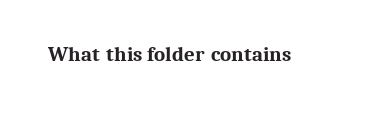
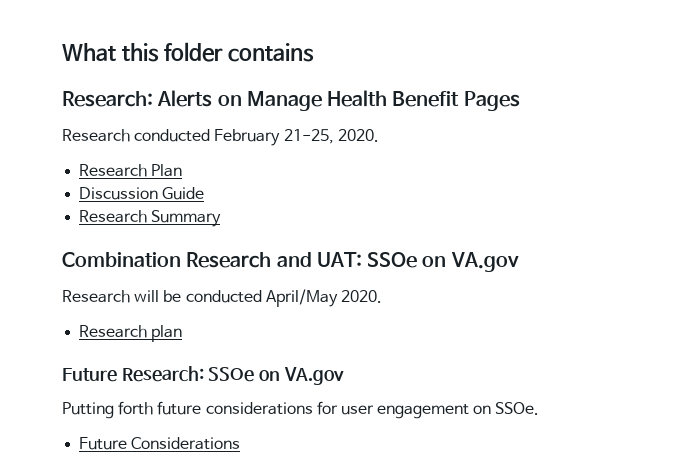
+ Research: Alerts on Manage Health Benefit Pages
+ Research conducted February 21-25, 2020.
+ Research Plan
+ Discussion Guide
+ Research Summary
+ Combination Research and UAT: SSOe on VA.gov
+ Research will be conducted April/May 2020.
+ Research plan
+ Future Research: SSOe on VA.gov
+ Putting forth future considerations for user engagement on SSOe.
+ Future Considerations

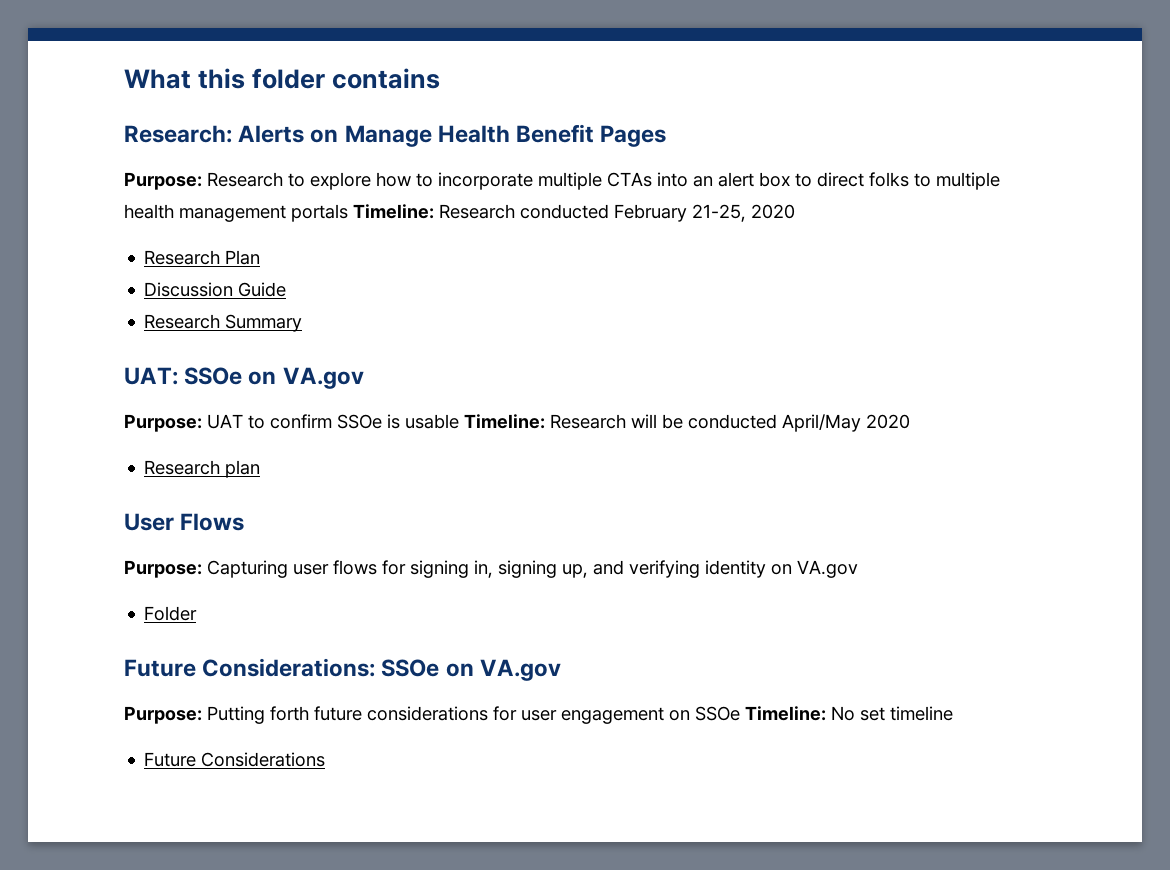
- Research conducted February 21-25, 2020.
+ Purpose: Research to explore how to incorporate multiple CTAs into an alert box to direct folks to multiple health management portals Timeline: Research conducted February 21-25, 2020
- Combination Research and UAT: SSOe on VA.gov
+ UAT: SSOe on VA.gov
- Research will be conducted April/May 2020.
+ Purpose: UAT to confirm SSOe is usable Timeline: Research will be conducted April/May 2020
- Future Research: SSOe on VA.gov
- Putting forth future considerations for user engagement on SSOe.
+ User Flows
+ Purpose: Capturing user flows for signing in, signing up, and verifying identity on VA.gov
+ Folder
+ Future Considerations: SSOe on VA.gov
+ Purpose: Putting forth future considerations for user engagement on SSOe Timeline: No set timeline

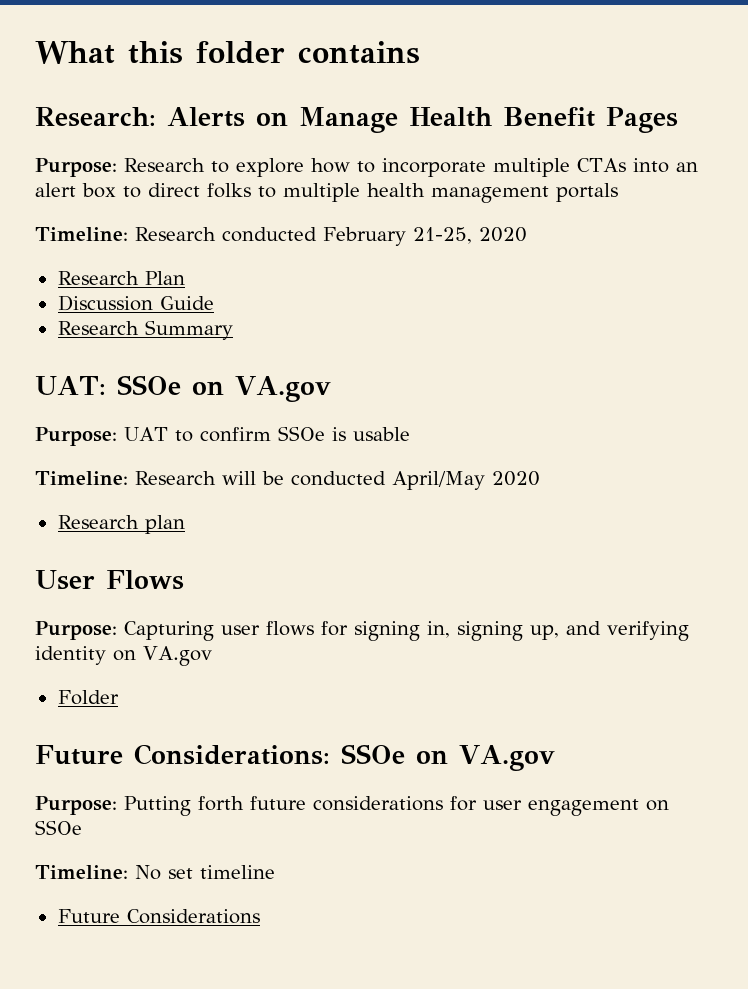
- Purpose: Research to explore how to incorporate multiple CTAs into an alert box to direct folks to multiple health management portals Timeline: Research conducted February 21-25, 2020
+ Purpose: Research to explore how to incorporate multiple CTAs into an alert box to direct folks to multiple health management portals
+ Timeline: Research conducted February 21-25, 2020
- Purpose: UAT to confirm SSOe is usable Timeline: Research will be conducted April/May 2020
+ Purpose: UAT to confirm SSOe is usable
+ Timeline: Research will be conducted April/May 2020
- Purpose: Putting forth future considerations for user engagement on SSOe Timeline: No set timeline
+ Purpose: Putting forth future considerations for user engagement on SSOe
+ Timeline: No set timeline

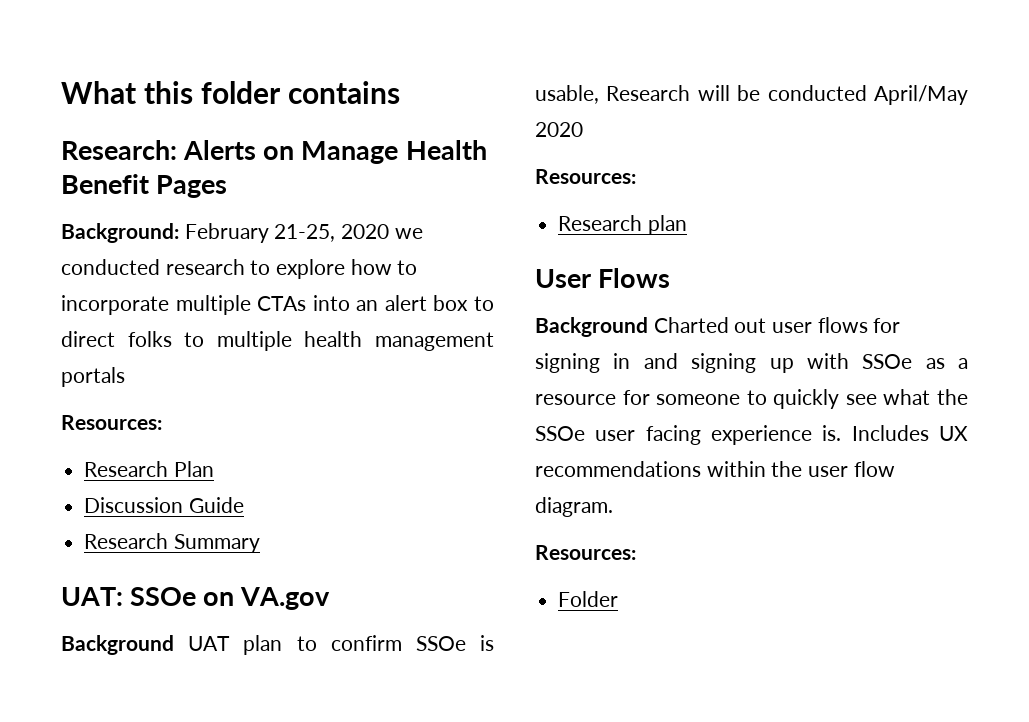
- Purpose: Research to explore how to incorporate multiple CTAs into an alert box to direct folks to multiple health management portals
- Timeline: Research conducted February 21-25, 2020
+ Background: February 21-25, 2020 we conducted research to explore how to incorporate multiple CTAs into an alert box to direct folks to multiple health management portals
+ Resources:
- Purpose: UAT to confirm SSOe is usable
- Timeline: Research will be conducted April/May 2020
+ Background UAT plan to confirm SSOe is usable, Research will be conducted April/May 2020
+ Resources:
- Purpose: Capturing user flows for signing in, signing up, and verifying identity on VA.gov
+ Background Charted out user flows for signing in and signing up with SSOe as a resource for someone to quickly see what the SSOe user facing experience is. Includes UX recommendations within the user flow diagram.
+ Resources:
  Folder
- Future Considerations: SSOe on VA.gov
- Purpose: Putting forth future considerations for user engagement on SSOe
- Timeline: No set timeline
- Future Considerations

